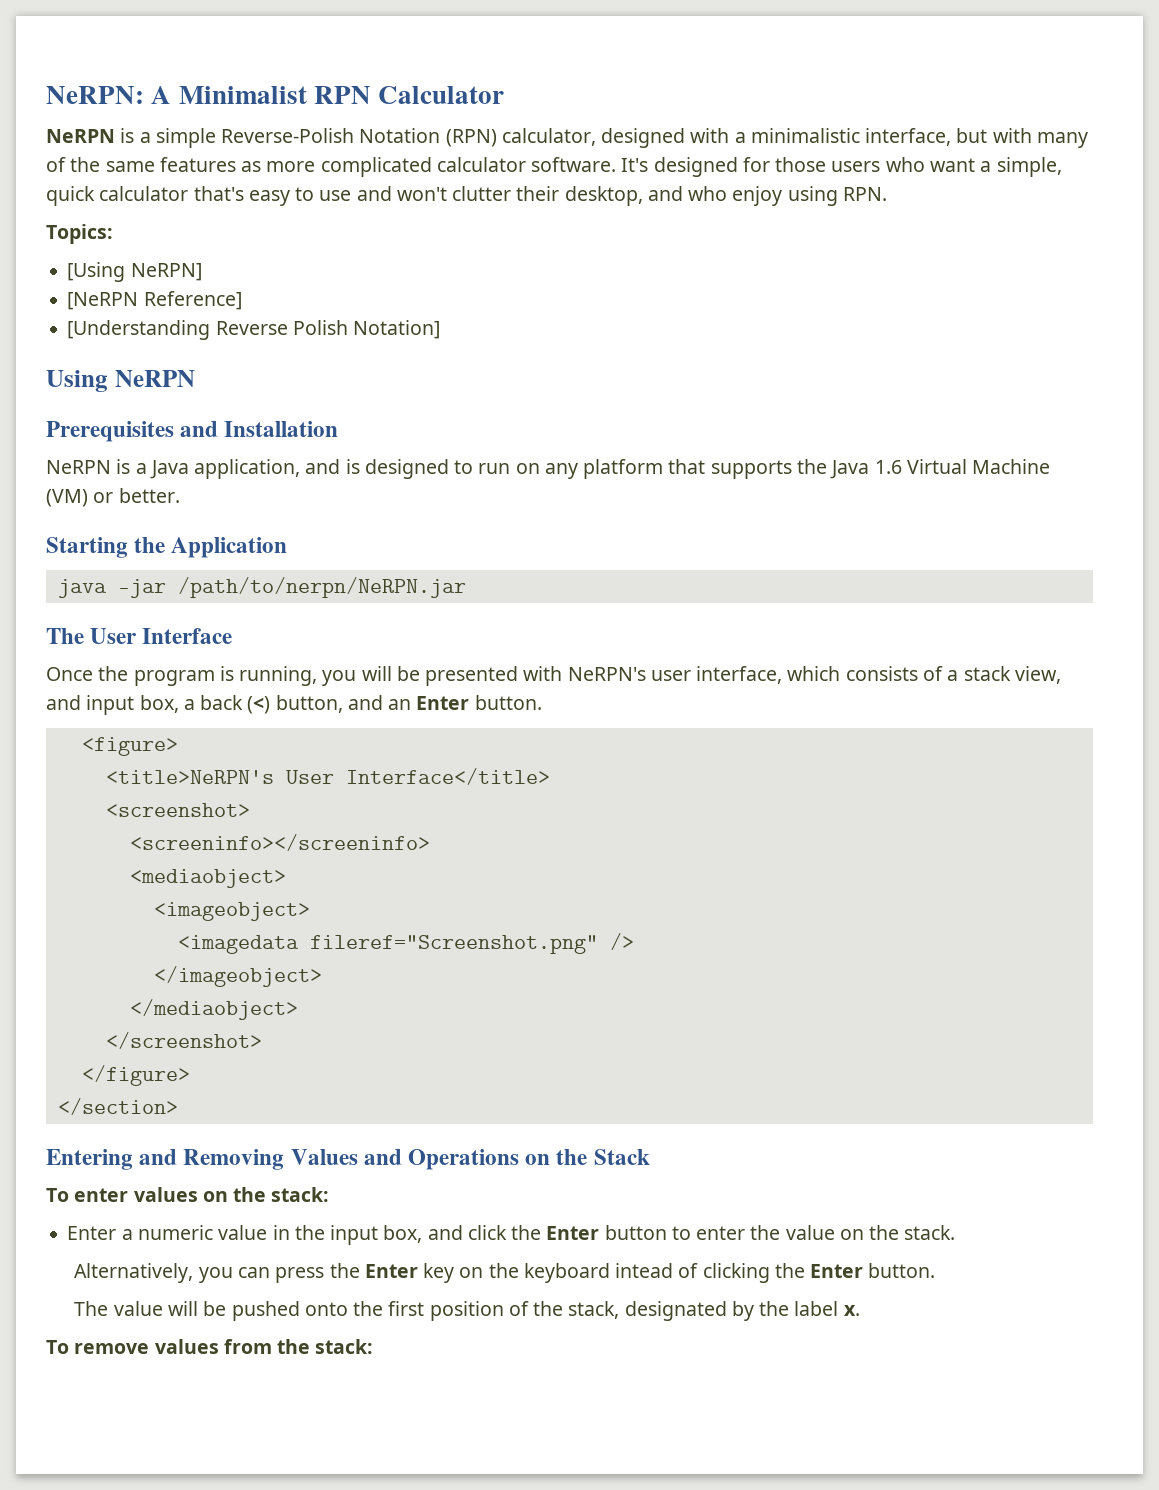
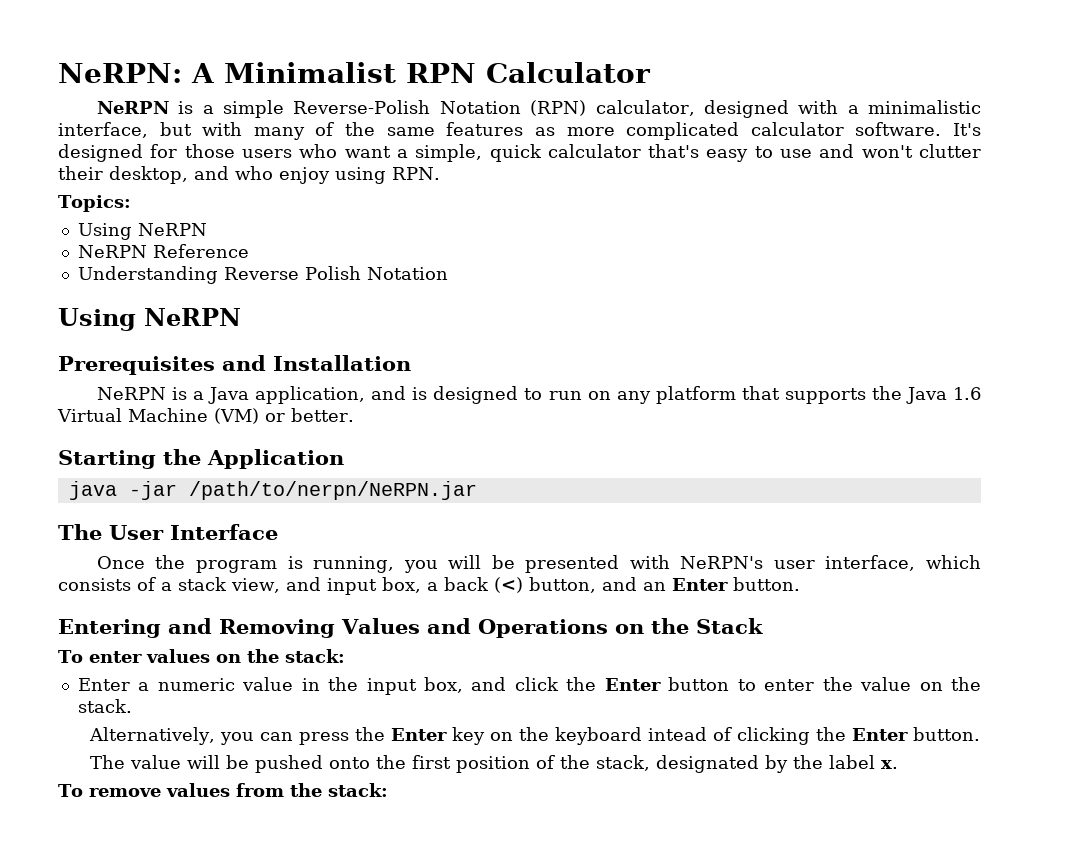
  Topics:
- [Using NeRPN]
- [NeRPN Reference]
- [Understanding Reverse Polish Notation]
+ Using NeRPN
+ NeRPN Reference
+ Understanding Reverse Polish Notation
- <figure>
- <title>NeRPN's User Interface</title>
- <screenshot>
- <screeninfo></screeninfo>
- <mediaobject>
- <imageobject>
- <imagedata fileref="Screenshot.png" />
- </imageobject>
- </mediaobject>
- </screenshot>
- </figure>
- </section>

